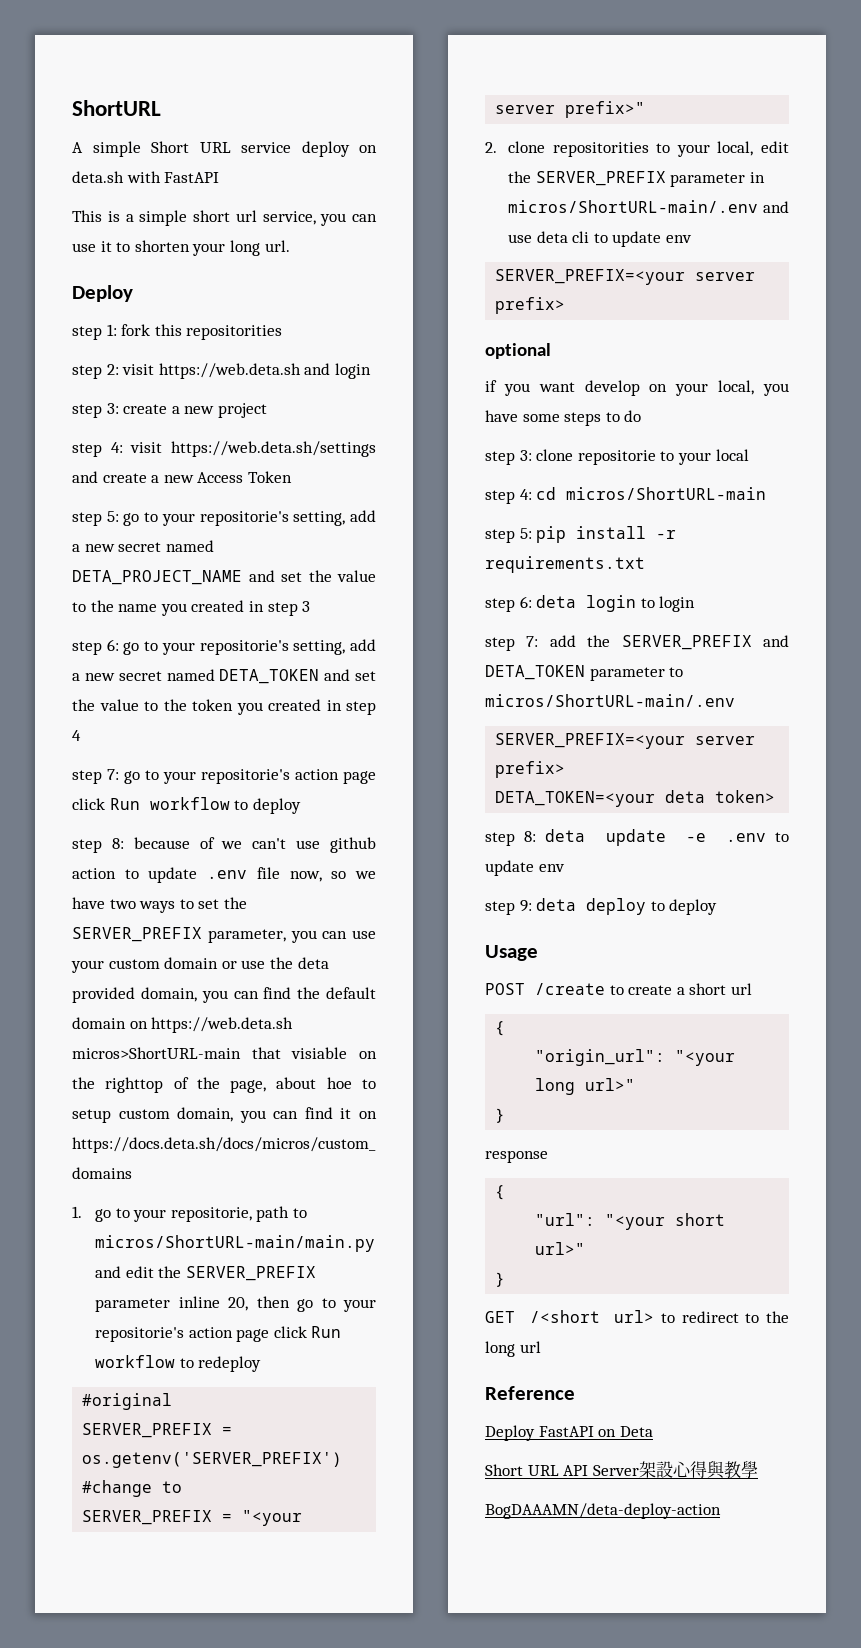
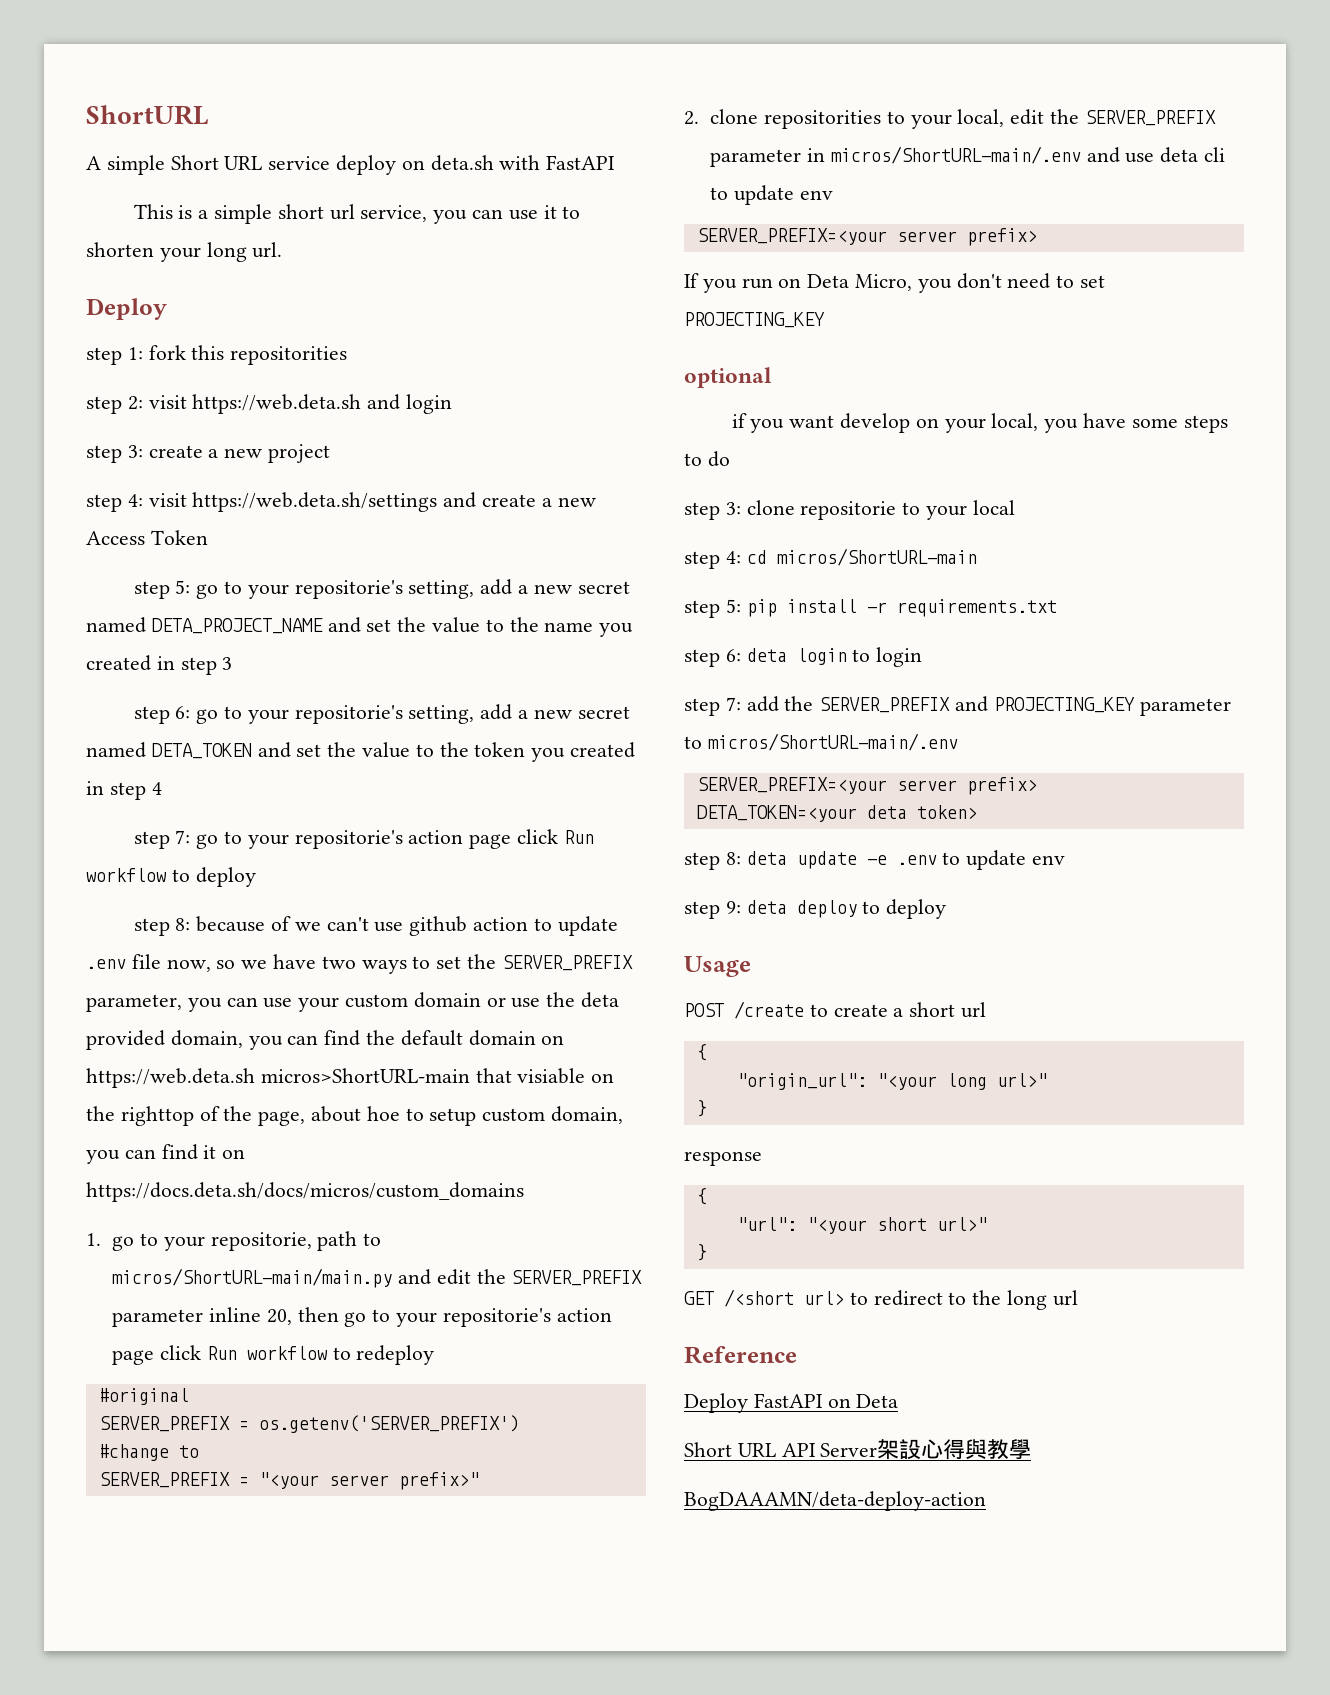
+ If you run on Deta Micro, you don't need to set PROJECTING_KEY
- step 7: add the SERVER_PREFIX and DETA_TOKEN parameter to micros/ShortURL-main/.env
+ step 7: add the SERVER_PREFIX and PROJECTING_KEY parameter to micros/ShortURL-main/.env

